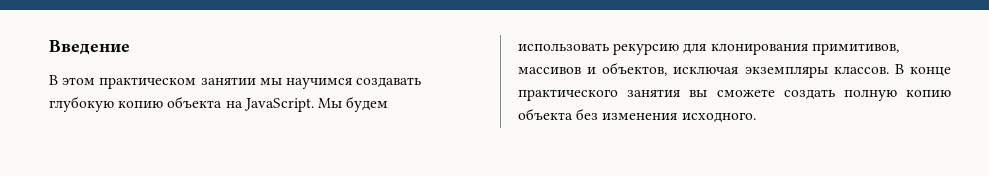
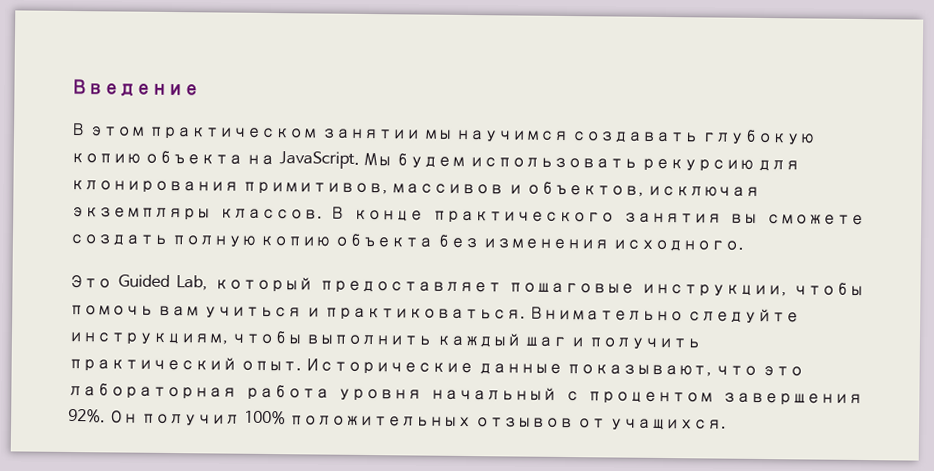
+ Это Guided Lab, который предоставляет пошаговые инструкции, чтобы помочь вам учиться и практиковаться. Внимательно следуйте инструкциям, чтобы выполнить каждый шаг и получить практический опыт. Исторические данные показывают, что это лабораторная работа уровня начальный с процентом завершения 92%. Он получил 100% положительных отзывов от учащихся.

